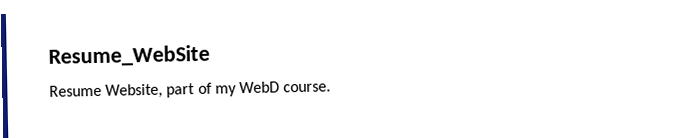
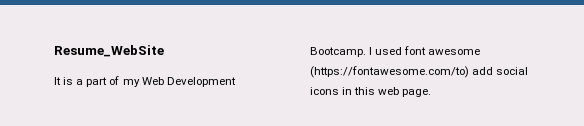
- Resume Website, part of my WebD course.
+ It is a part of my Web Development Bootcamp. I used font awesome (https://fontawesome.com/to) add social icons in this web page.

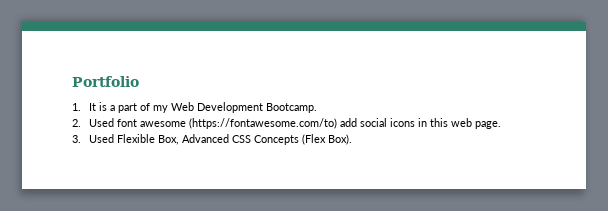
- Resume_WebSite
- It is a part of my Web Development Bootcamp. I used font awesome (https://fontawesome.com/to) add social icons in this web page.
+ Portfolio
+ 1. It is a part of my Web Development Bootcamp.
+ 2. Used font awesome (https://fontawesome.com/to) add social icons in this web page.
+ 3. Used Flexible Box, Advanced CSS Concepts (Flex Box).

